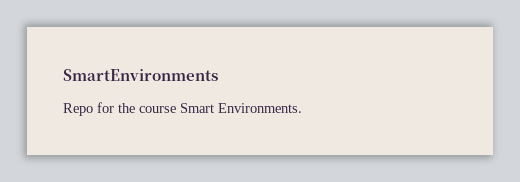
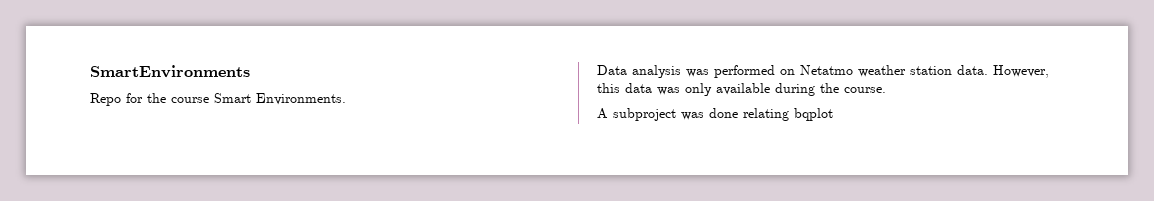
+ Data analysis was performed on Netatmo weather station data. However, this data was only available during the course.
+ A subproject was done relating bqplot

